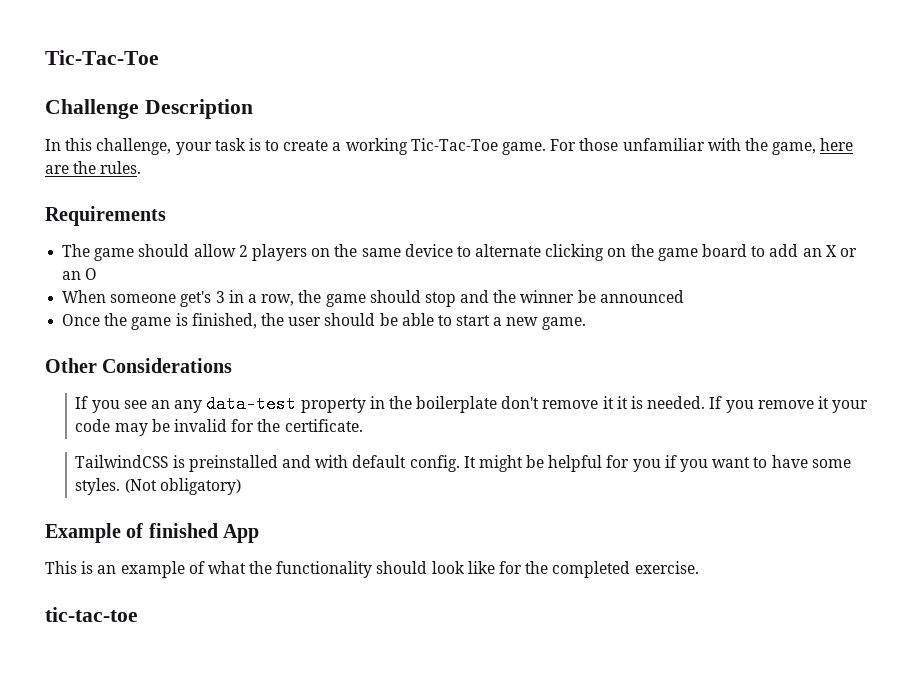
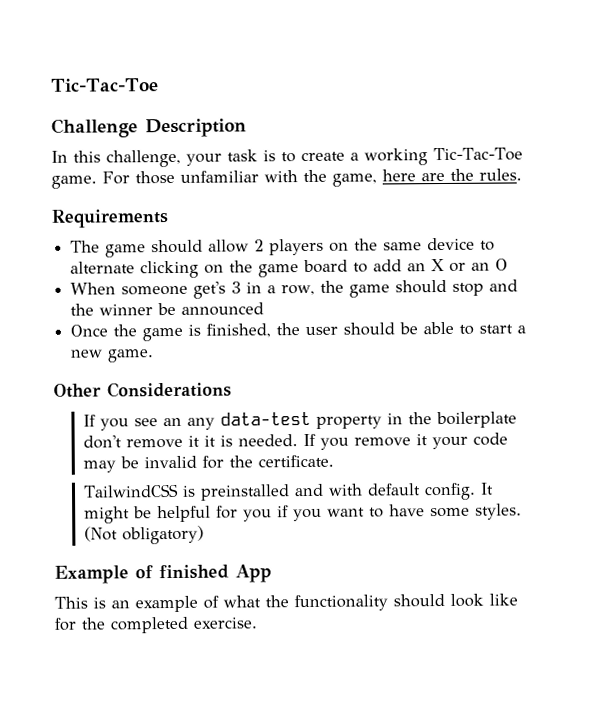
- tic-tac-toe

